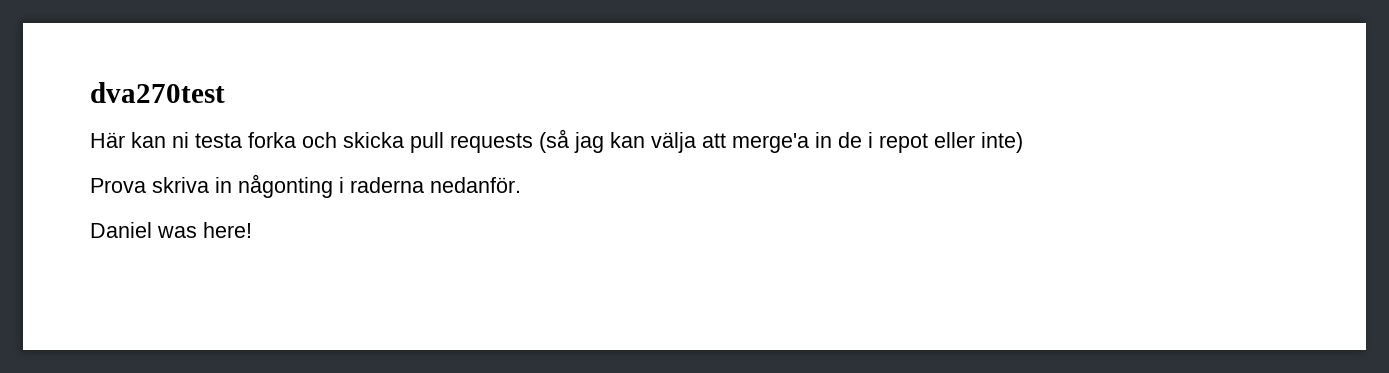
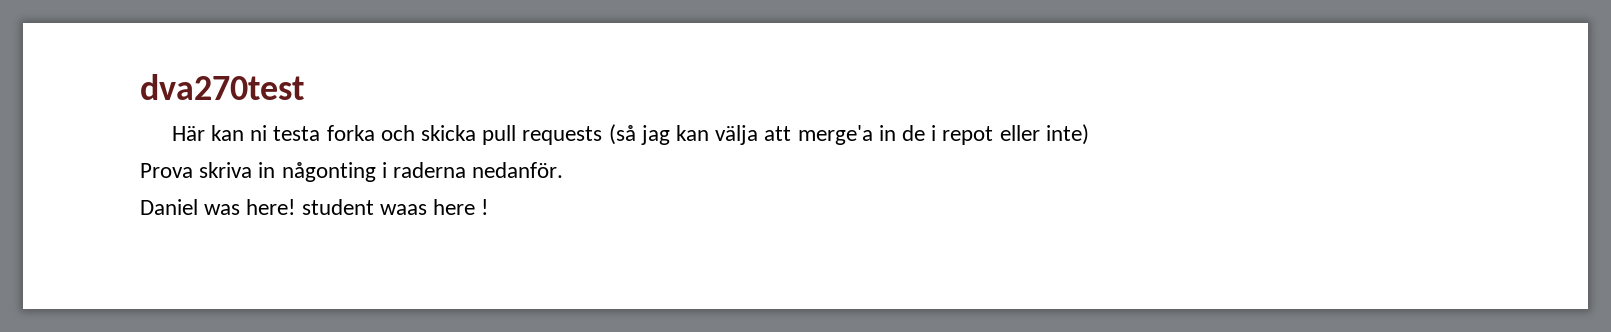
- Daniel was here!
+ Daniel was here! student waas here !

